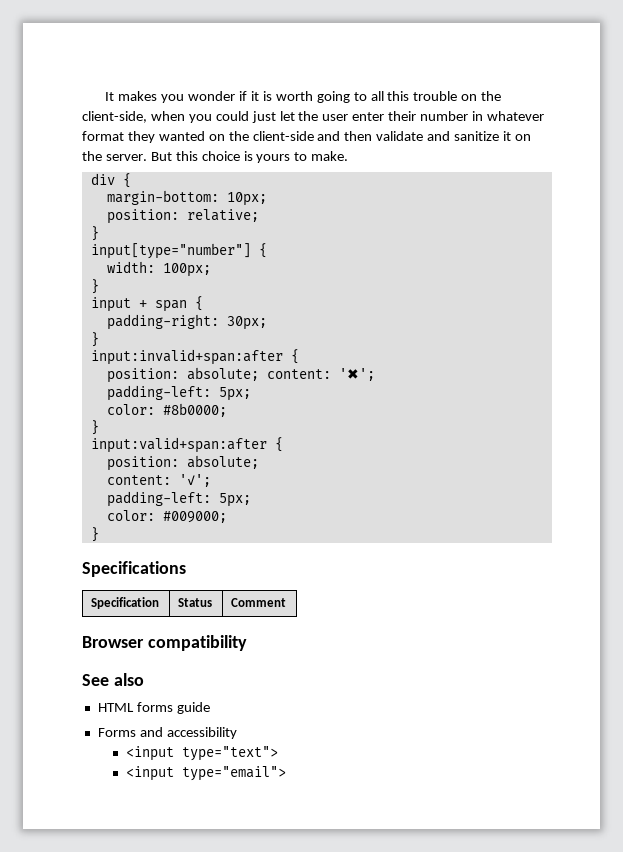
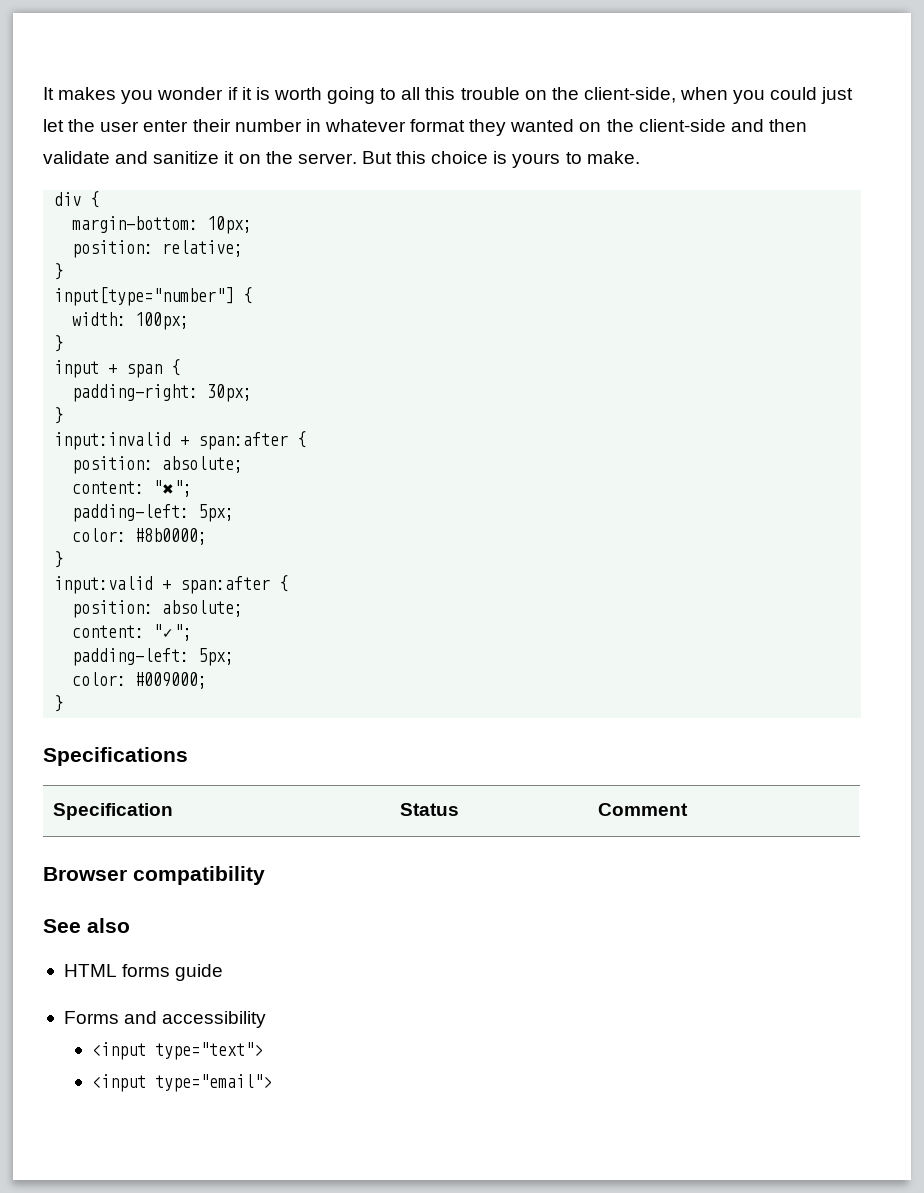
- input:invalid+span:after {
- position: absolute; content: '✖';
+ input:invalid + span:after {
+ position: absolute;
+ content: "✖";
- input:valid+span:after {
+ input:valid + span:after {
  position: absolute;
- content: '✓';
+ content: "✓";

